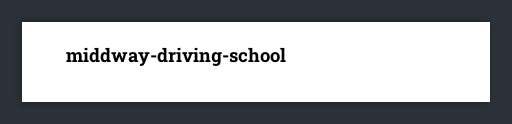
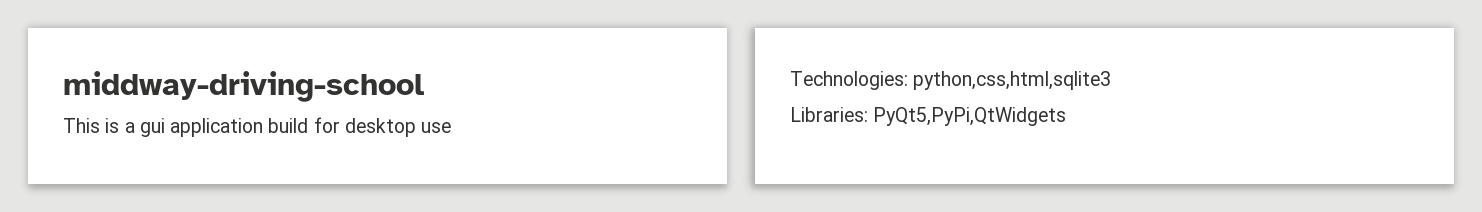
+ This is a gui application build for desktop use
+ Technologies: python,css,html,sqlite3
+ Libraries: PyQt5,PyPi,QtWidgets

